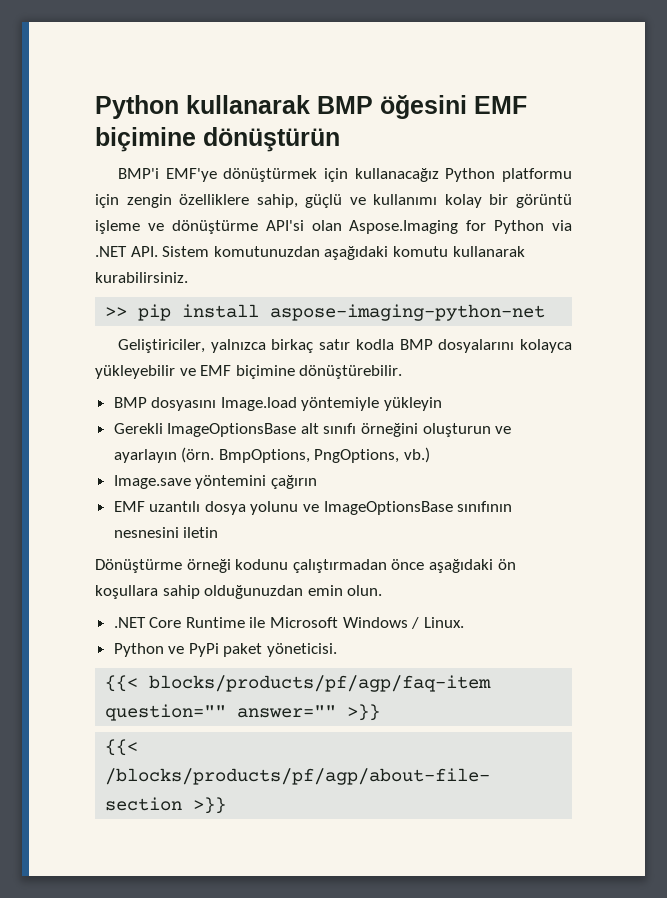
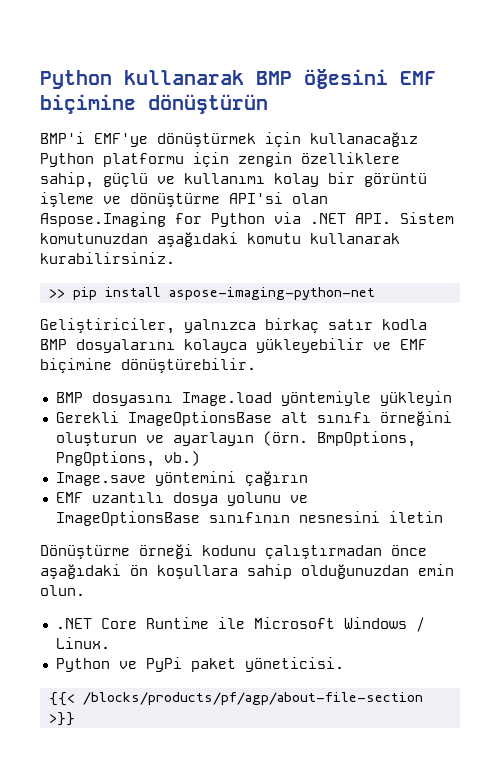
- {{< blocks/products/pf/agp/faq-item question="" answer="" >}}

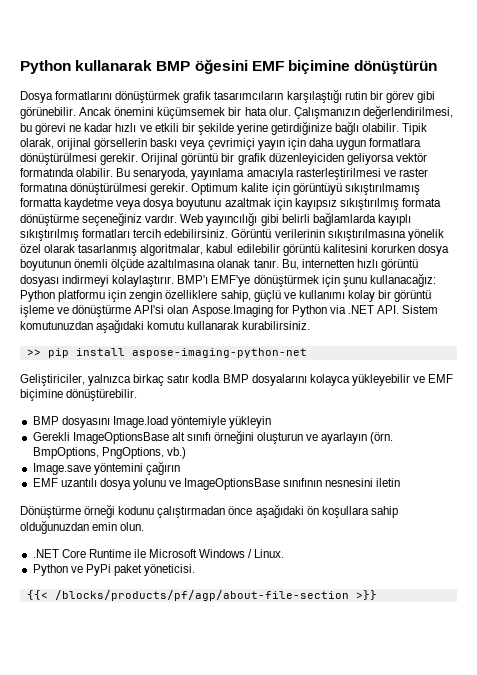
- BMP'i EMF'ye dönüştürmek için kullanacağız Python platformu için zengin özelliklere sahip, güçlü ve kullanımı kolay bir görüntü işleme ve dönüştürme API'si olan Aspose.Imaging for Python via .NET API. Sistem komutunuzdan aşağıdaki komutu kullanarak kurabilirsiniz.
+ Dosya formatlarını dönüştürmek grafik tasarımcıların karşılaştığı rutin bir görev gibi görünebilir. Ancak önemini küçümsemek bir hata olur. Çalışmanızın değerlendirilmesi, bu görevi ne kadar hızlı ve etkili bir şekilde yerine getirdiğinize bağlı olabilir. Tipik olarak, orijinal görsellerin baskı veya çevrimiçi yayın için daha uygun formatlara dönüştürülmesi gerekir. Orijinal görüntü bir grafik düzenleyiciden geliyorsa vektör formatında olabilir. Bu senaryoda, yayınlama amacıyla rasterleştirilmesi ve raster formatına dönüştürülmesi gerekir. Optimum kalite için görüntüyü sıkıştırılmamış formatta kaydetme veya dosya boyutunu azaltmak için kayıpsız sıkıştırılmış formata dönüştürme seçeneğiniz vardır. Web yayıncılığı gibi belirli bağlamlarda kayıplı sıkıştırılmış formatları tercih edebilirsiniz. Görüntü verilerinin sıkıştırılmasına yönelik özel olarak tasarlanmış algoritmalar, kabul edilebilir görüntü kalitesini korurken dosya boyutunun önemli ölçüde azaltılmasına olanak tanır. Bu, internetten hızlı görüntü dosyası indirmeyi kolaylaştırır. BMP'ı EMF'ye dönüştürmek için şunu kullanacağız: Python platformu için zengin özelliklere sahip, güçlü ve kullanımı kolay bir görüntü işleme ve dönüştürme API'si olan Aspose.Imaging for Python via .NET API. Sistem komutunuzdan aşağıdaki komutu kullanarak kurabilirsiniz.

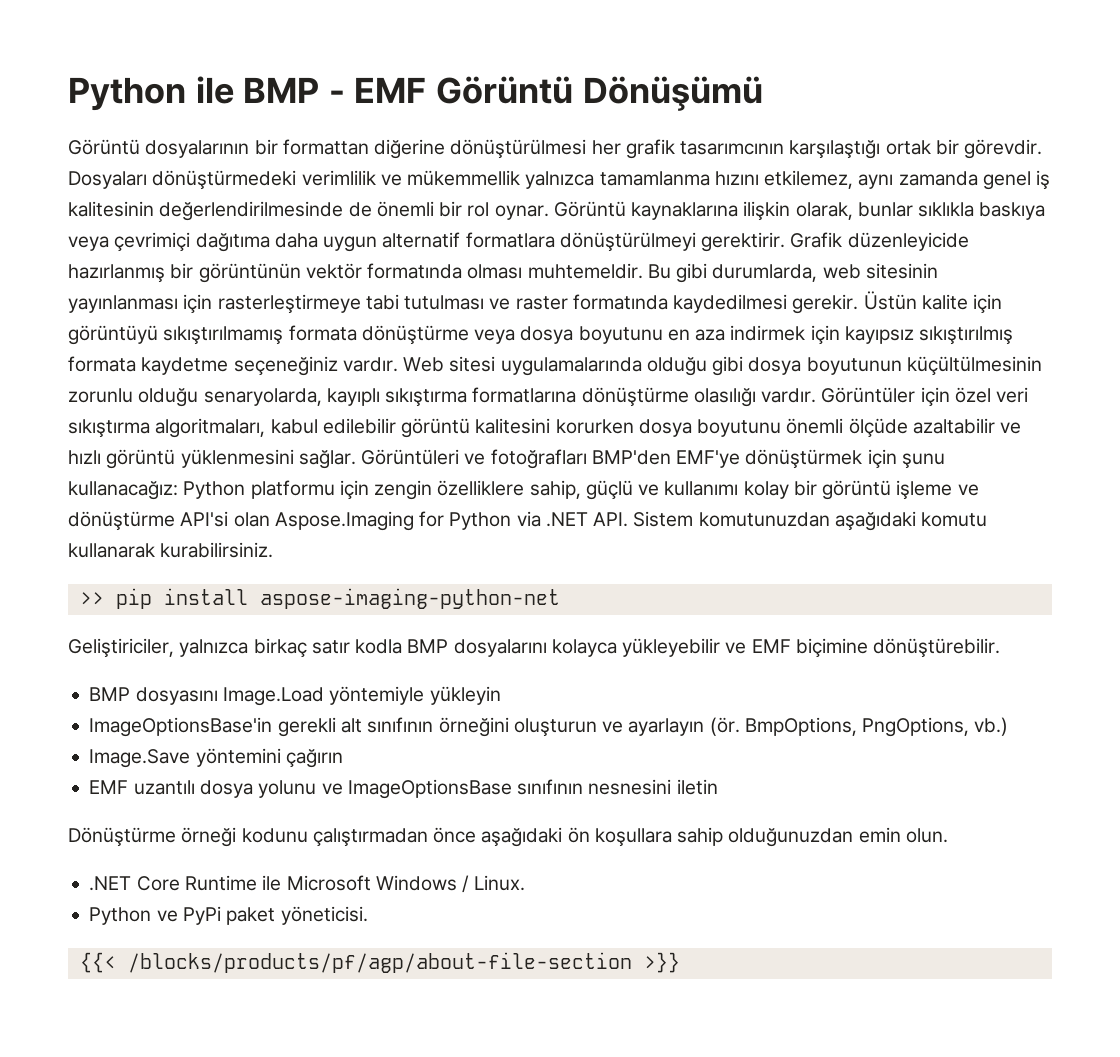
- Python kullanarak BMP öğesini EMF biçimine dönüştürün
- Dosya formatlarını dönüştürmek grafik tasarımcıların karşılaştığı rutin bir görev gibi görünebilir. Ancak önemini küçümsemek bir hata olur. Çalışmanızın değerlendirilmesi, bu görevi ne kadar hızlı ve etkili bir şekilde yerine getirdiğinize bağlı olabilir. Tipik olarak, orijinal görsellerin baskı veya çevrimiçi yayın için daha uygun formatlara dönüştürülmesi gerekir. Orijinal görüntü bir grafik düzenleyiciden geliyorsa vektör formatında olabilir. Bu senaryoda, yayınlama amacıyla rasterleştirilmesi ve raster formatına dönüştürülmesi gerekir. Optimum kalite için görüntüyü sıkıştırılmamış formatta kaydetme veya dosya boyutunu azaltmak için kayıpsız sıkıştırılmış formata dönüştürme seçeneğiniz vardır.
+ Python ile BMP - EMF Görüntü Dönüşümü
+ Görüntü dosyalarının bir formattan diğerine dönüştürülmesi her grafik tasarımcının karşılaştığı ortak bir görevdir. Dosyaları dönüştürmedeki verimlilik ve mükemmellik yalnızca tamamlanma hızını etkilemez, aynı zamanda genel iş kalitesinin değerlendirilmesinde de önemli bir rol oynar. Görüntü kaynaklarına ilişkin olarak, bunlar sıklıkla baskıya veya çevrimiçi dağıtıma daha uygun alternatif formatlara dönüştürülmeyi gerektirir. Grafik düzenleyicide hazırlanmış bir görüntünün vektör formatında olması muhtemeldir. Bu gibi durumlarda, web sitesinin yayınlanması için rasterleştirmeye tabi tutulması ve raster formatında kaydedilmesi gerekir. Üstün kalite için görüntüyü sıkıştırılmamış formata dönüştürme veya dosya boyutunu en aza indirmek için kayıpsız sıkıştırılmış formata kaydetme seçeneğiniz vardır.
- Web yayıncılığı gibi belirli bağlamlarda kayıplı sıkıştırılmış formatları tercih edebilirsiniz. Görüntü verilerinin sıkıştırılmasına yönelik özel olarak tasarlanmış algoritmalar, kabul edilebilir görüntü kalitesini korurken dosya boyutunun önemli ölçüde azaltılmasına olanak tanır. Bu, internetten hızlı görüntü dosyası indirmeyi kolaylaştırır. BMP'ı EMF'ye dönüştürmek için şunu kullanacağız: Python platformu için zengin özelliklere sahip, güçlü ve kullanımı kolay bir görüntü işleme ve dönüştürme API'si olan Aspose.Imaging for Python via .NET API. Sistem komutunuzdan aşağıdaki komutu kullanarak kurabilirsiniz.
+ Web sitesi uygulamalarında olduğu gibi dosya boyutunun küçültülmesinin zorunlu olduğu senaryolarda, kayıplı sıkıştırma formatlarına dönüştürme olasılığı vardır. Görüntüler için özel veri sıkıştırma algoritmaları, kabul edilebilir görüntü kalitesini korurken dosya boyutunu önemli ölçüde azaltabilir ve hızlı görüntü yüklenmesini sağlar. Görüntüleri ve fotoğrafları BMP'den EMF'ye dönüştürmek için şunu kullanacağız: Python platformu için zengin özelliklere sahip, güçlü ve kullanımı kolay bir görüntü işleme ve dönüştürme API'si olan Aspose.Imaging for Python via .NET API. Sistem komutunuzdan aşağıdaki komutu kullanarak kurabilirsiniz.
- BMP dosyasını Image.load yöntemiyle yükleyin
+ BMP dosyasını Image.Load yöntemiyle yükleyin
- Gerekli ImageOptionsBase alt sınıfı örneğini oluşturun ve ayarlayın (örn.
+ ImageOptionsBase'in gerekli alt sınıfının örneğini oluşturun ve ayarlayın (ör.
- Image.save yöntemini çağırın
+ Image.Save yöntemini çağırın

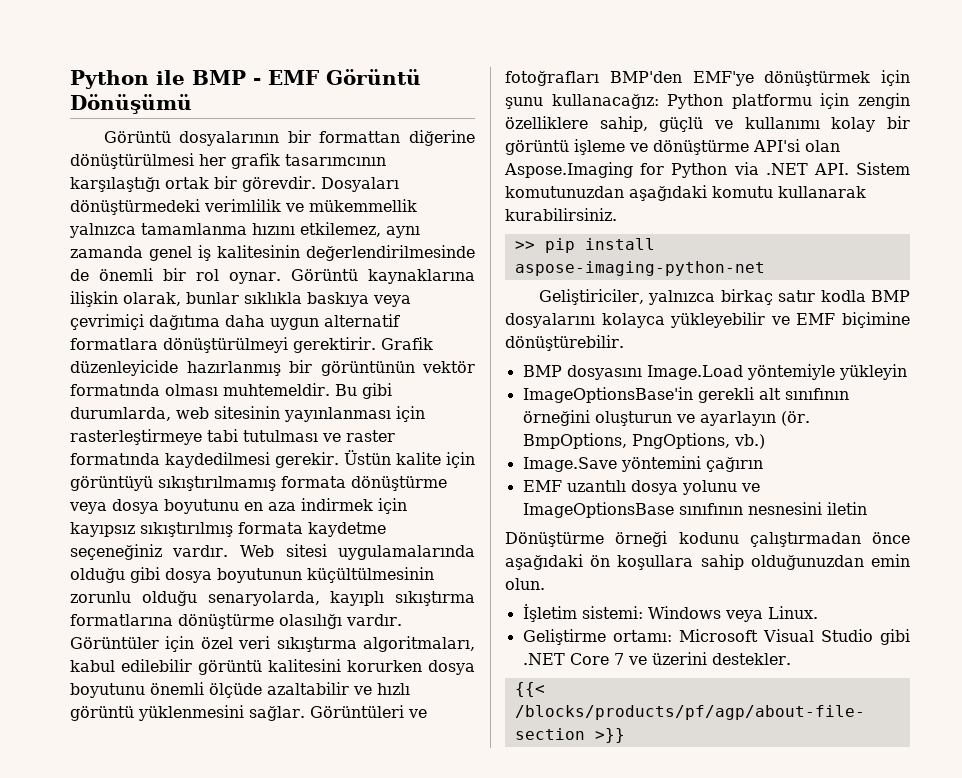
- .NET Core Runtime ile Microsoft Windows / Linux.
- Python ve PyPi paket yöneticisi.
+ İşletim sistemi: Windows veya Linux.
+ Geliştirme ortamı: Microsoft Visual Studio gibi .NET Core 7 ve üzerini destekler.

